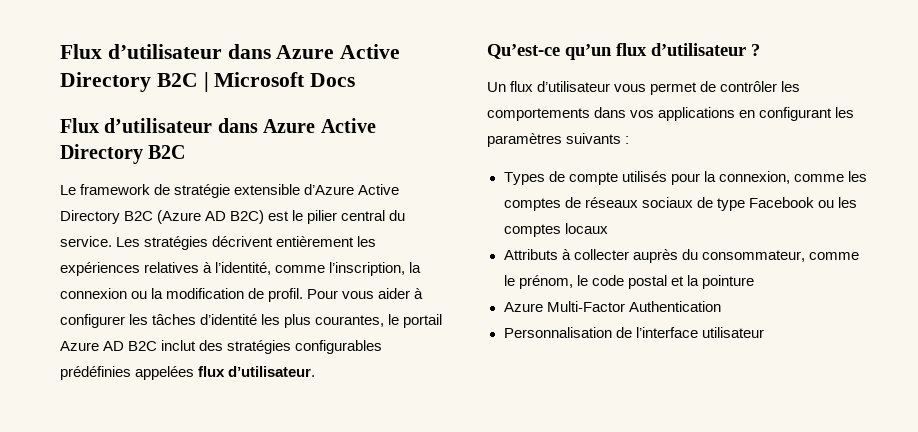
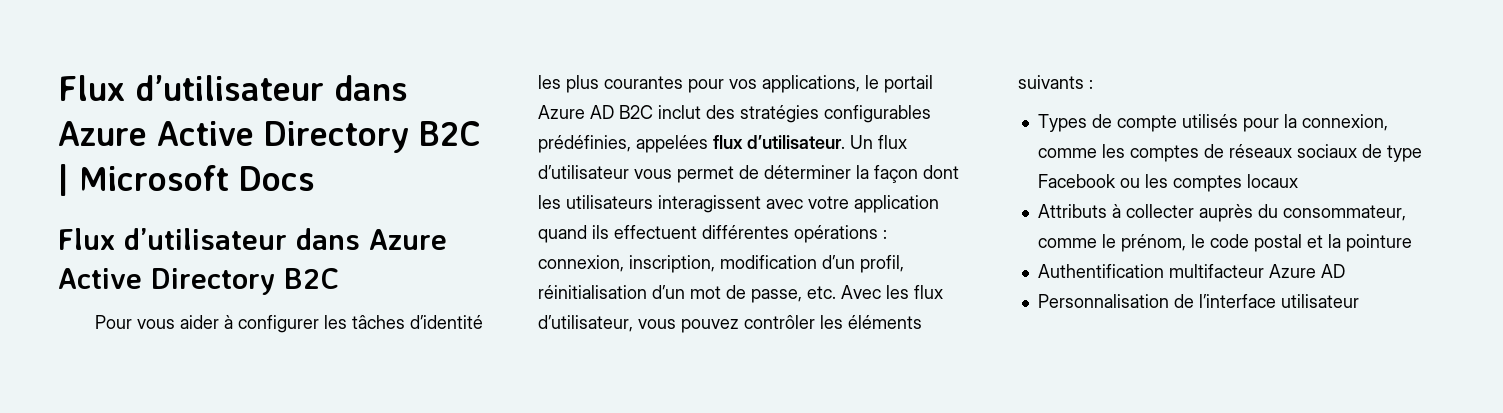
- Le framework de stratégie extensible d’Azure Active Directory B2C (Azure AD B2C) est le pilier central du service. Les stratégies décrivent entièrement les expériences relatives à l’identité, comme l’inscription, la connexion ou la modification de profil. Pour vous aider à configurer les tâches d’identité les plus courantes, le portail Azure AD B2C inclut des stratégies configurables prédéfinies appelées flux d’utilisateur.
- Qu’est-ce qu’un flux d’utilisateur ?
- Un flux d’utilisateur vous permet de contrôler les comportements dans vos applications en configurant les paramètres suivants :
+ Pour vous aider à configurer les tâches d’identité les plus courantes pour vos applications, le portail Azure AD B2C inclut des stratégies configurables prédéfinies, appelées flux d’utilisateur. Un flux d’utilisateur vous permet de déterminer la façon dont les utilisateurs interagissent avec votre application quand ils effectuent différentes opérations : connexion, inscription, modification d’un profil, réinitialisation d’un mot de passe, etc. Avec les flux d’utilisateur, vous pouvez contrôler les éléments suivants :
- Azure Multi-Factor Authentication
+ Authentification multifacteur Azure AD

